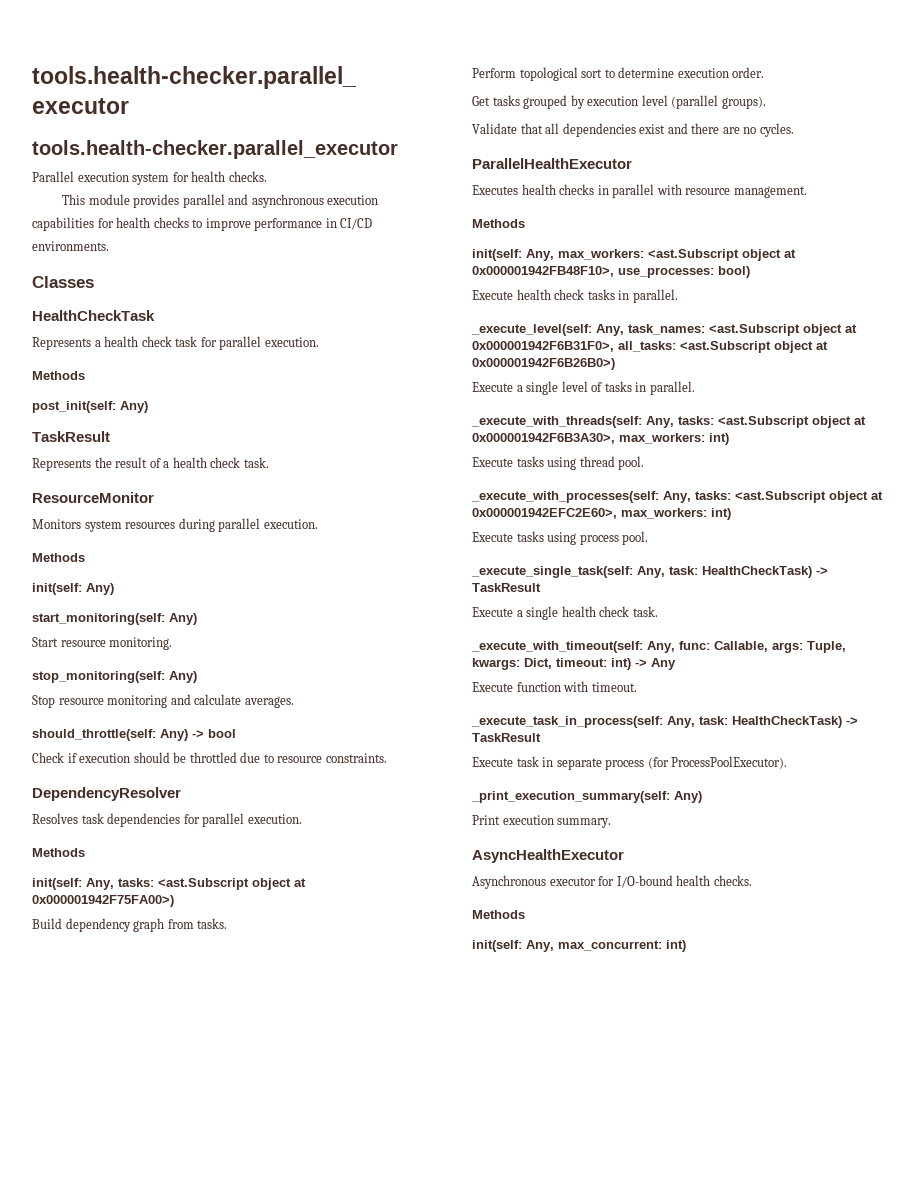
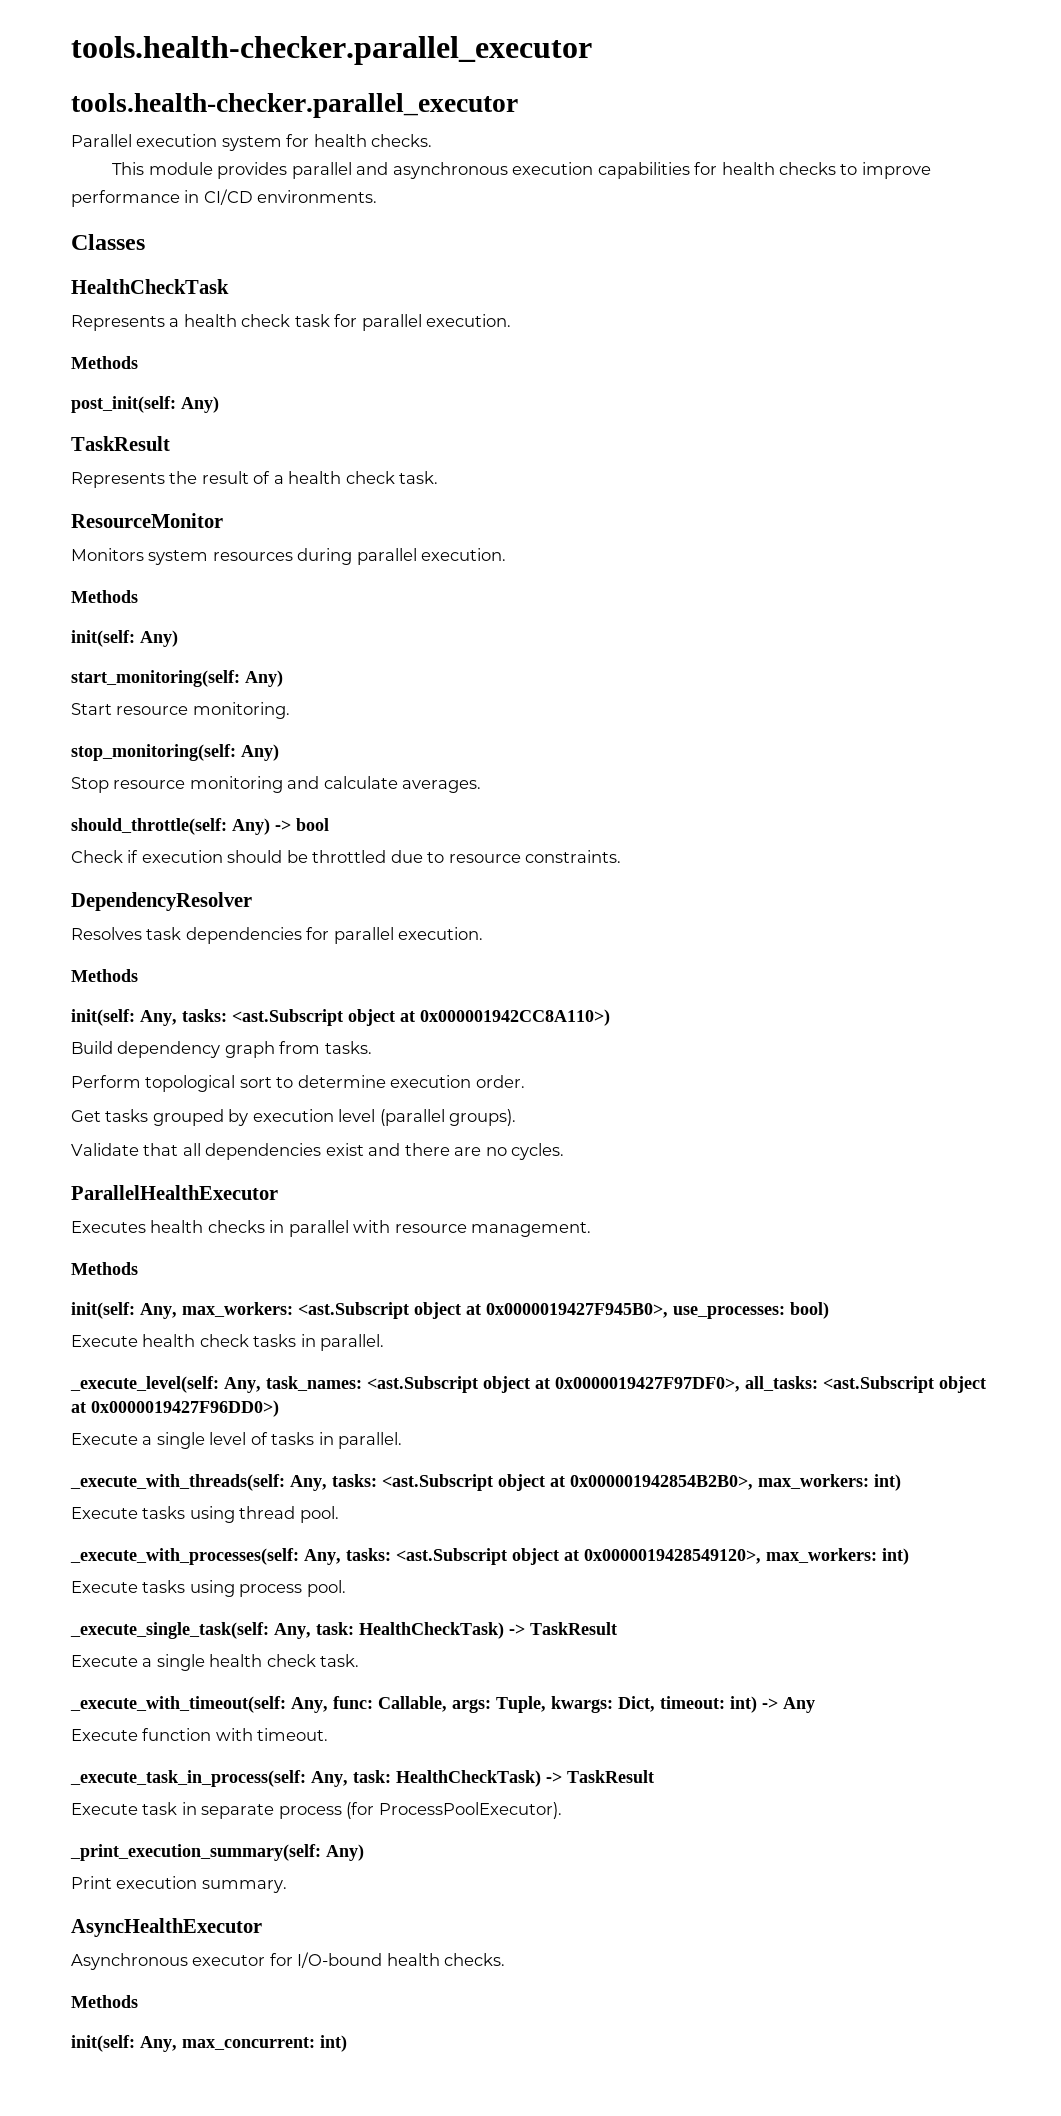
- init(self: Any, tasks: <ast.Subscript object at 0x000001942F75FA00>)
+ init(self: Any, tasks: <ast.Subscript object at 0x000001942CC8A110>)
- init(self: Any, max_workers: <ast.Subscript object at 0x000001942FB48F10>, use_processes: bool)
+ init(self: Any, max_workers: <ast.Subscript object at 0x0000019427F945B0>, use_processes: bool)
- _execute_level(self: Any, task_names: <ast.Subscript object at 0x000001942F6B31F0>, all_tasks: <ast.Subscript object at 0x000001942F6B26B0>)
+ _execute_level(self: Any, task_names: <ast.Subscript object at 0x0000019427F97DF0>, all_tasks: <ast.Subscript object at 0x0000019427F96DD0>)
- _execute_with_threads(self: Any, tasks: <ast.Subscript object at 0x000001942F6B3A30>, max_workers: int)
+ _execute_with_threads(self: Any, tasks: <ast.Subscript object at 0x000001942854B2B0>, max_workers: int)
- _execute_with_processes(self: Any, tasks: <ast.Subscript object at 0x000001942EFC2E60>, max_workers: int)
+ _execute_with_processes(self: Any, tasks: <ast.Subscript object at 0x0000019428549120>, max_workers: int)

